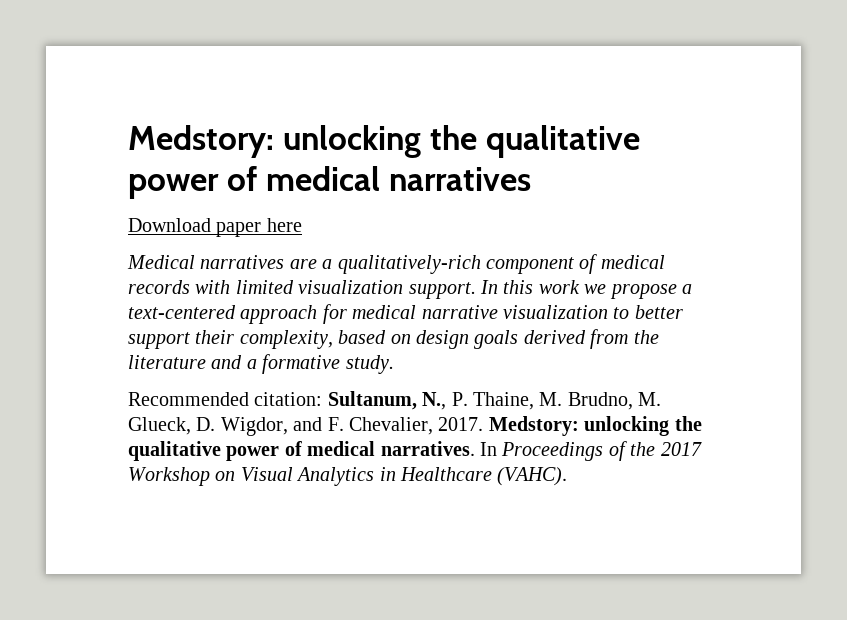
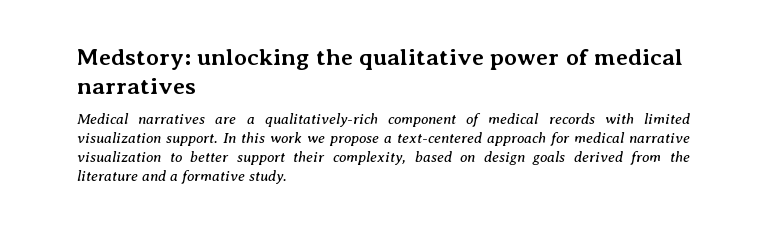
- Download paper here
- Recommended citation: Sultanum, N., P. Thaine, M. Brudno, M. Glueck, D. Wigdor, and F. Chevalier, 2017. Medstory: unlocking the qualitative power of medical narratives. In Proceedings of the 2017 Workshop on Visual Analytics in Healthcare (VAHC).

